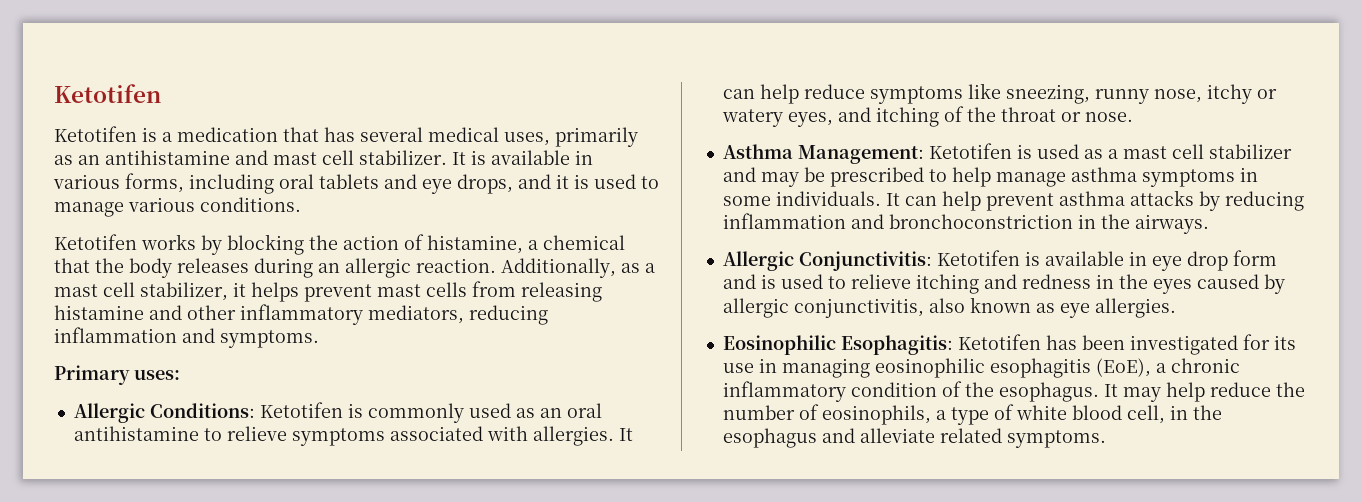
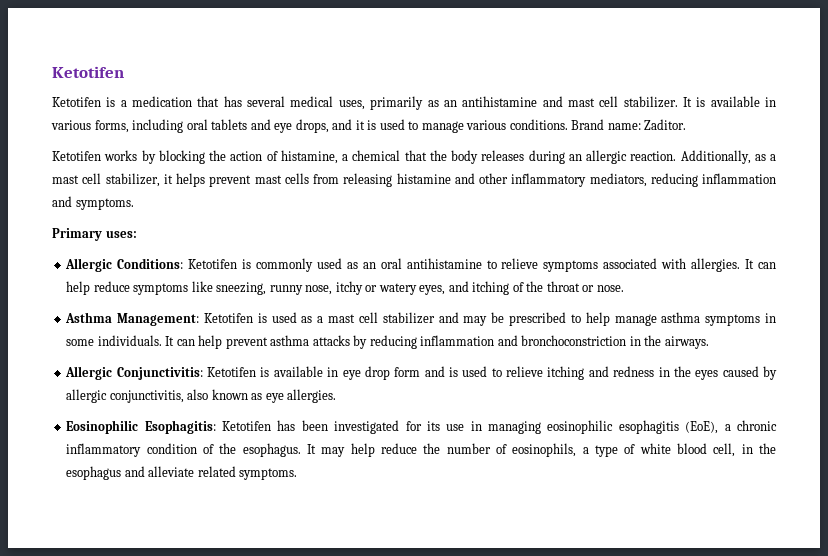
+ Brand name: Zaditor.

